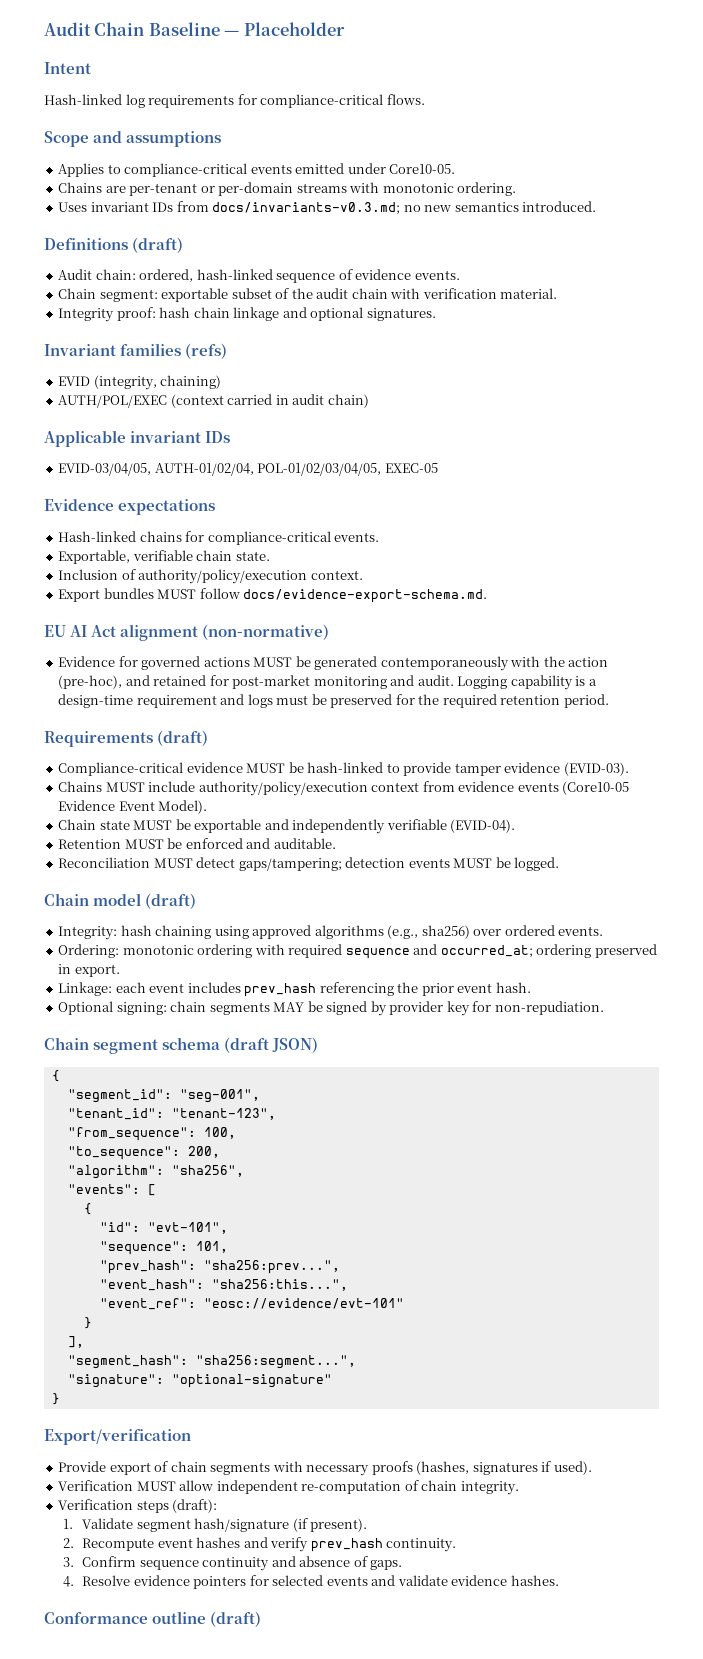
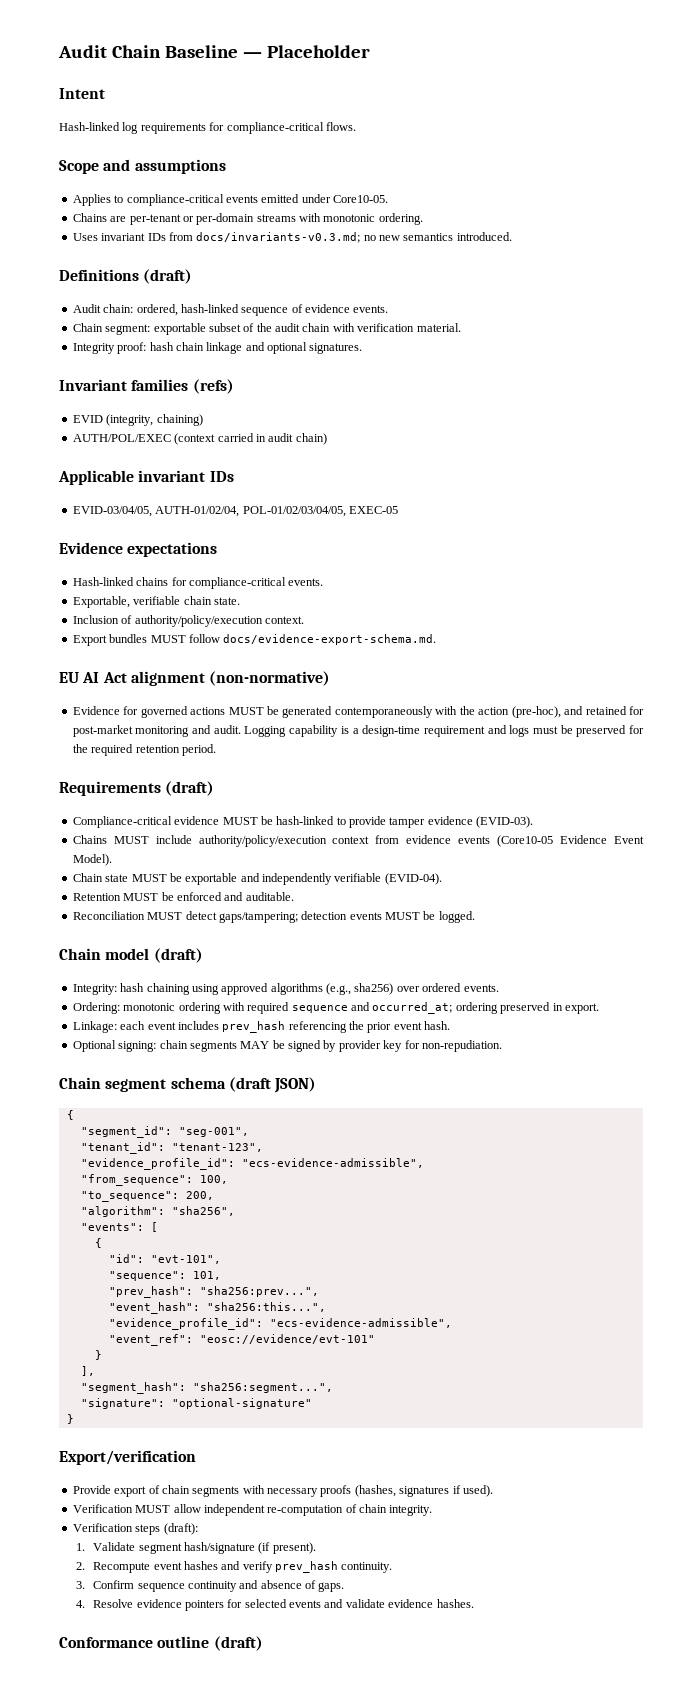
  "tenant_id": "tenant-123",
+ "evidence_profile_id": "ecs-evidence-admissible",
  "event_hash": "sha256:this...",
+ "evidence_profile_id": "ecs-evidence-admissible",

